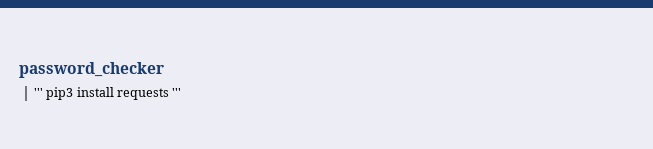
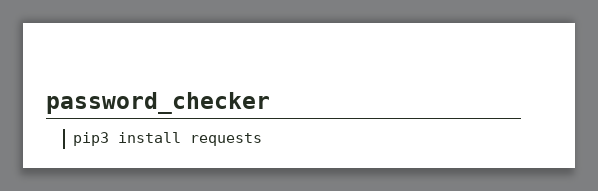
- ''' pip3 install requests '''
+ pip3 install requests

